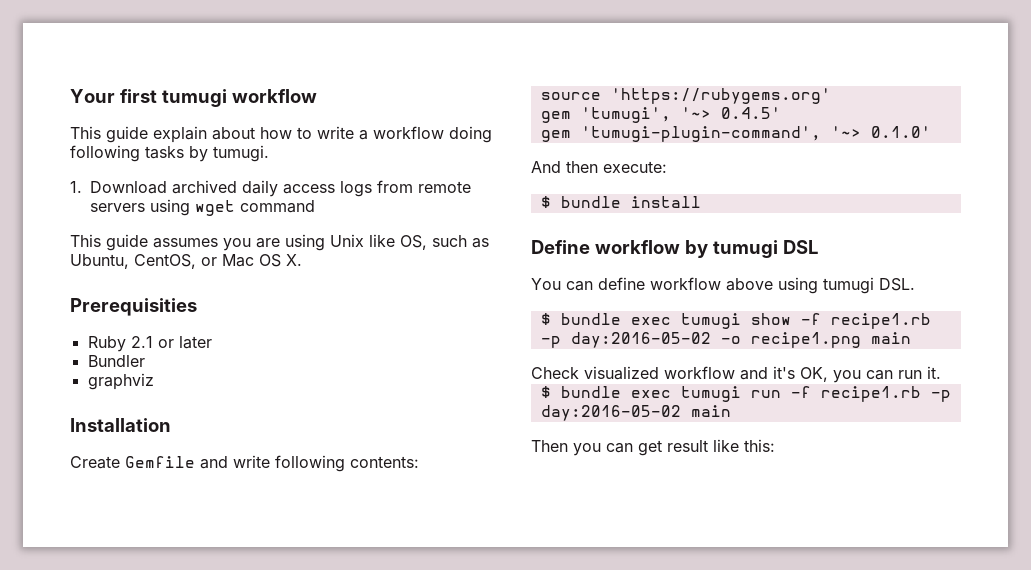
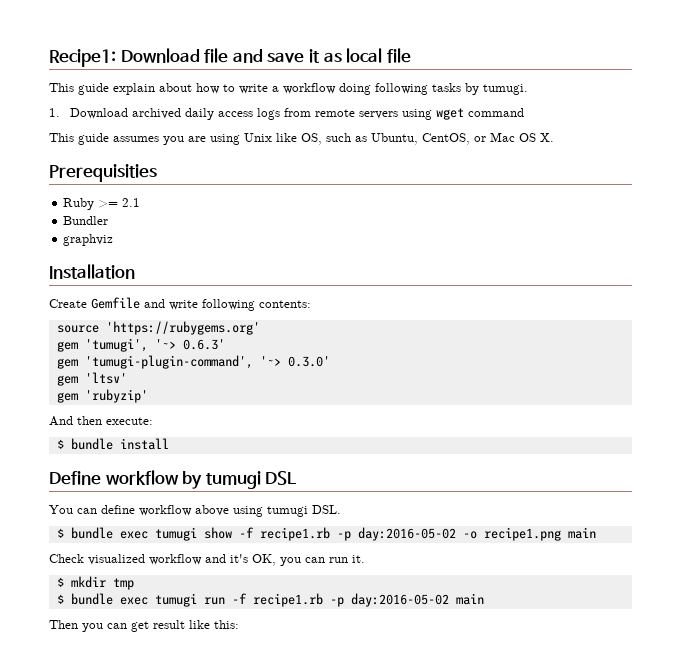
- Your first tumugi workflow
+ Recipe1: Download file and save it as local file
- Ruby 2.1 or later
+ Ruby >= 2.1
- gem 'tumugi', '~> 0.4.5'
+ gem 'tumugi', '~> 0.6.3'
- gem 'tumugi-plugin-command', '~> 0.1.0'
+ gem 'tumugi-plugin-command', '~> 0.3.0'
+ gem 'ltsv'
+ gem 'rubyzip'
+ $ mkdir tmp

